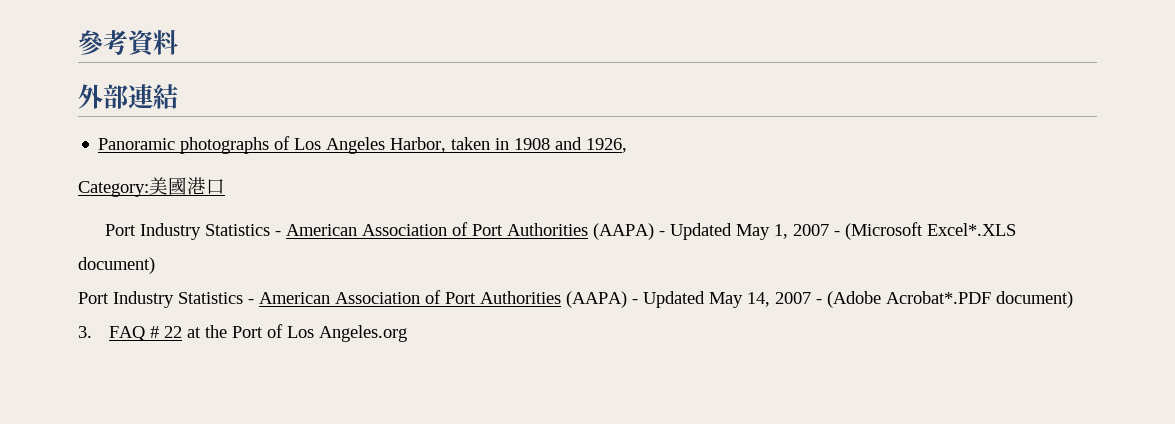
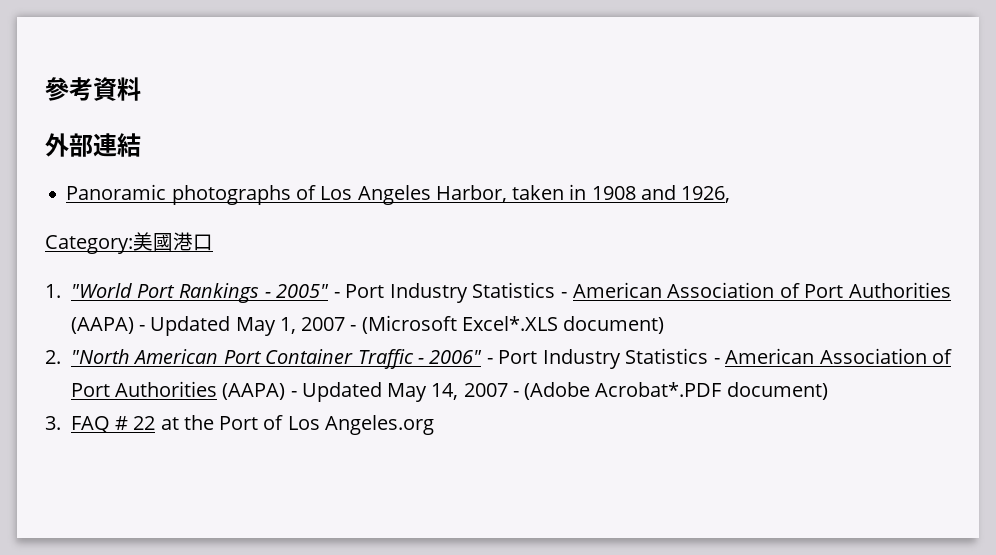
- Port Industry Statistics - American Association of Port Authorities (AAPA) - Updated May 1, 2007 - (Microsoft Excel*.XLS document)
+ 1. "World Port Rankings - 2005" - Port Industry Statistics - American Association of Port Authorities (AAPA) - Updated May 1, 2007 - (Microsoft Excel*.XLS document)
- Port Industry Statistics - American Association of Port Authorities (AAPA) - Updated May 14, 2007 - (Adobe Acrobat*.PDF document)
+ 2. "North American Port Container Traffic - 2006" - Port Industry Statistics - American Association of Port Authorities (AAPA) - Updated May 14, 2007 - (Adobe Acrobat*.PDF document)

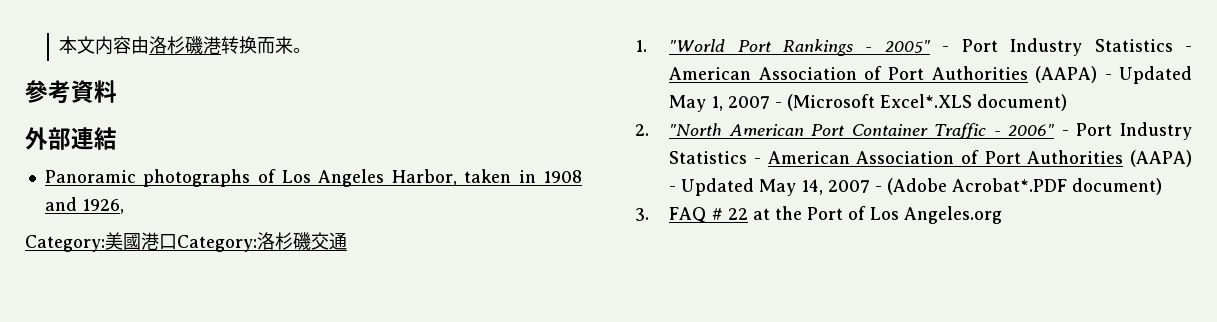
+ 本文内容由洛杉磯港转换而来。
- Category:美國港口
+ Category:美國港口Category:洛杉磯交通

